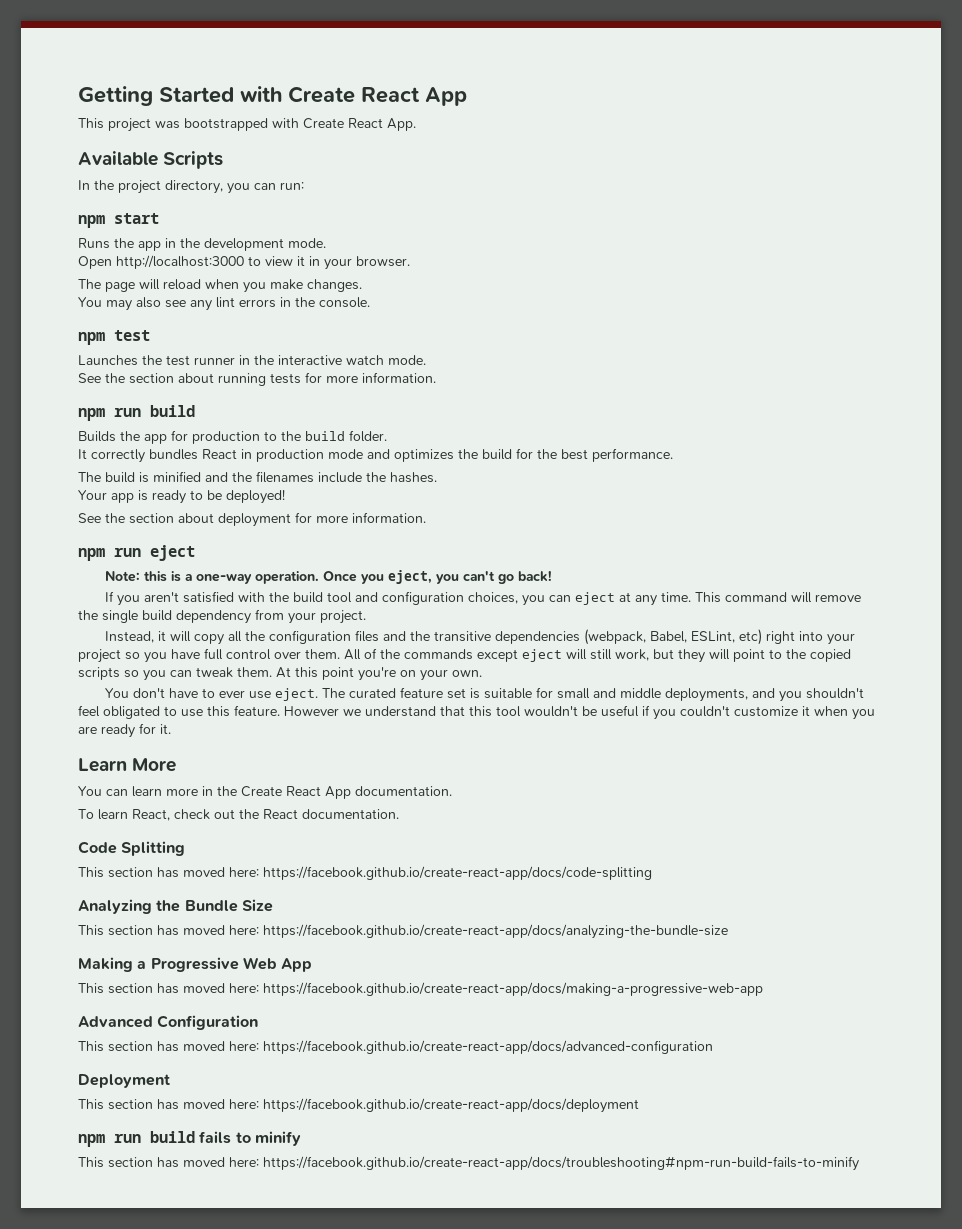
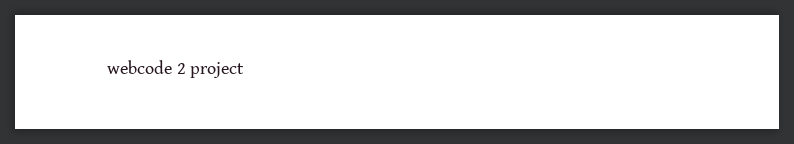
- Getting Started with Create React App
- This project was bootstrapped with Create React App.
- Available Scripts
- In the project directory, you can run:
- npm start
- Runs the app in the development mode.
- Open http://localhost:3000 to view it in your browser.
- The page will reload when you make changes.
- You may also see any lint errors in the console.
- npm test
- Launches the test runner in the interactive watch mode.
- See the section about running tests for more information.
- npm run build
- Builds the app for production to the build folder.
- It correctly bundles React in production mode and optimizes the build for the best performance.
- The build is minified and the filenames include the hashes.
- Your app is ready to be deployed!
- See the section about deployment for more information.
- npm run eject
- Note: this is a one-way operation. Once you eject, you can't go back!
- If you aren't satisfied with the build tool and configuration choices, you can eject at any time. This command will remove the single build dependency from your project.
- Instead, it will copy all the configuration files and the transitive dependencies (webpack, Babel, ESLint, etc) right into your project so you have full control over them. All of the commands except eject will still work, but they will point to the copied scripts so you can tweak them. At this point you're on your own.
- You don't have to ever use eject. The curated feature set is suitable for small and middle deployments, and you shouldn't feel obligated to use this feature. However we understand that this tool wouldn't be useful if you couldn't customize it when you are ready for it.
- Learn More
- You can learn more in the Create React App documentation.
- To learn React, check out the React documentation.
- Code Splitting
- This section has moved here: https://facebook.github.io/create-react-app/docs/code-splitting
- Analyzing the Bundle Size
- This section has moved here: https://facebook.github.io/create-react-app/docs/analyzing-the-bundle-size
- Making a Progressive Web App
- This section has moved here: https://facebook.github.io/create-react-app/docs/making-a-progressive-web-app
- Advanced Configuration
- This section has moved here: https://facebook.github.io/create-react-app/docs/advanced-configuration
- Deployment
- This section has moved here: https://facebook.github.io/create-react-app/docs/deployment
- npm run build fails to minify
- This section has moved here: https://facebook.github.io/create-react-app/docs/troubleshooting#npm-run-build-fails-to-minify
+ webcode 2 project

